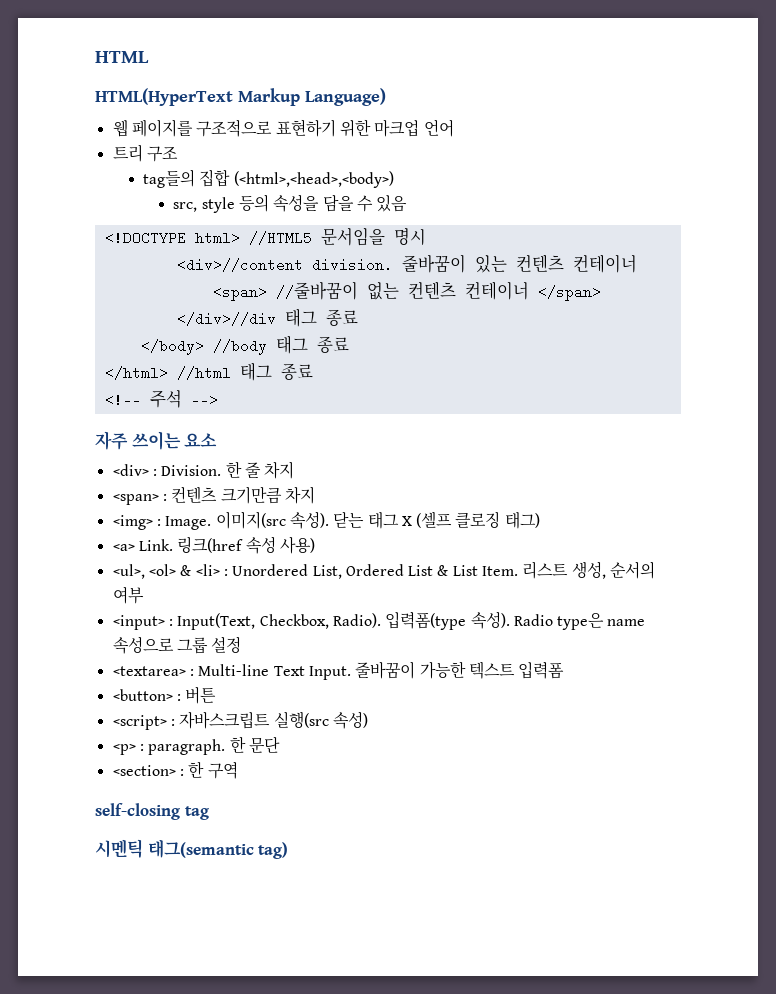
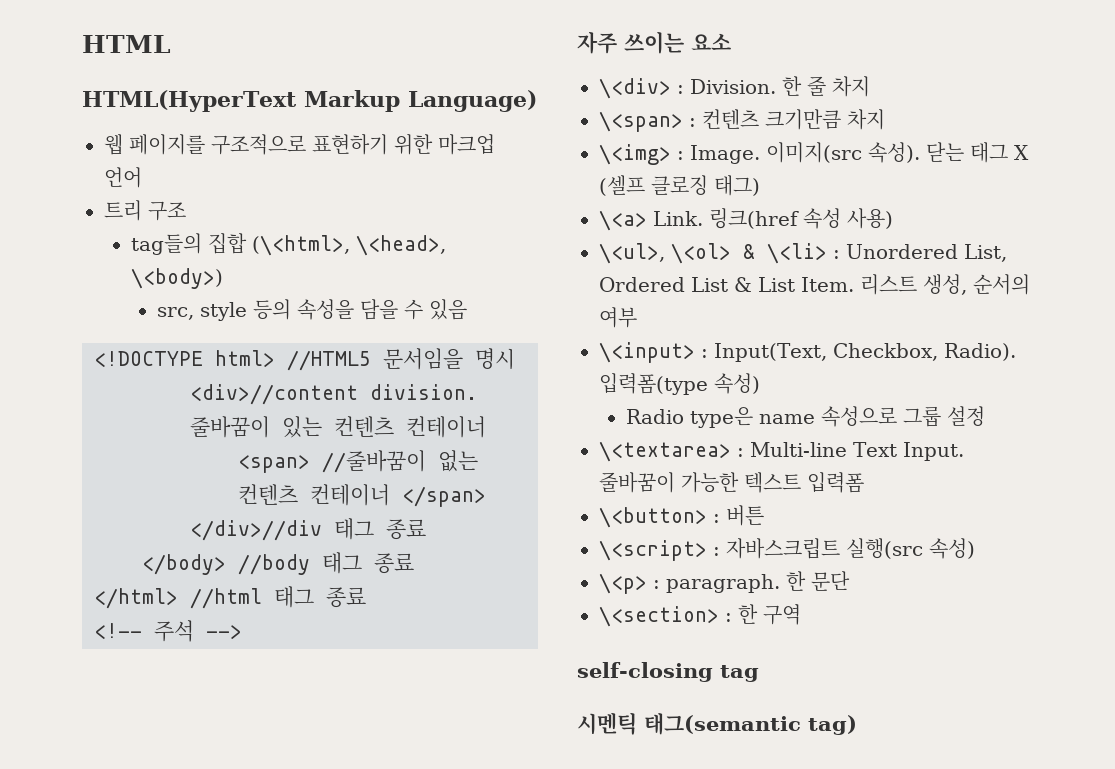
- tag들의 집합 (<html>,<head>,<body>)
+ tag들의 집합 (\<html>, \<head>, \<body>)
- <div> : Division.
+ \<div> : Division.
- <span> : 컨텐츠 크기만큼 차지
+ \<span> : 컨텐츠 크기만큼 차지
- <img> : Image.
+ \<img> : Image.
- <a> Link.
+ \<a> Link.
- <ul>, <ol> & <li> : Unordered List, Ordered List & List Item.
+ \<ul>, \<ol> & \<li> : Unordered List, Ordered List & List Item.
- <input> : Input(Text, Checkbox, Radio).
+ \<input> : Input(Text, Checkbox, Radio).
- 입력폼(type 속성). Radio type은 name 속성으로 그룹 설정
+ 입력폼(type 속성)
+ Radio type은 name 속성으로 그룹 설정
- <textarea> : Multi-line Text Input.
+ \<textarea> : Multi-line Text Input.
- <button> : 버튼
+ \<button> : 버튼
- <script> : 자바스크립트 실행(src 속성)
+ \<script> : 자바스크립트 실행(src 속성)
- <p> : paragraph.
+ \<p> : paragraph.
- <section> : 한 구역
+ \<section> : 한 구역

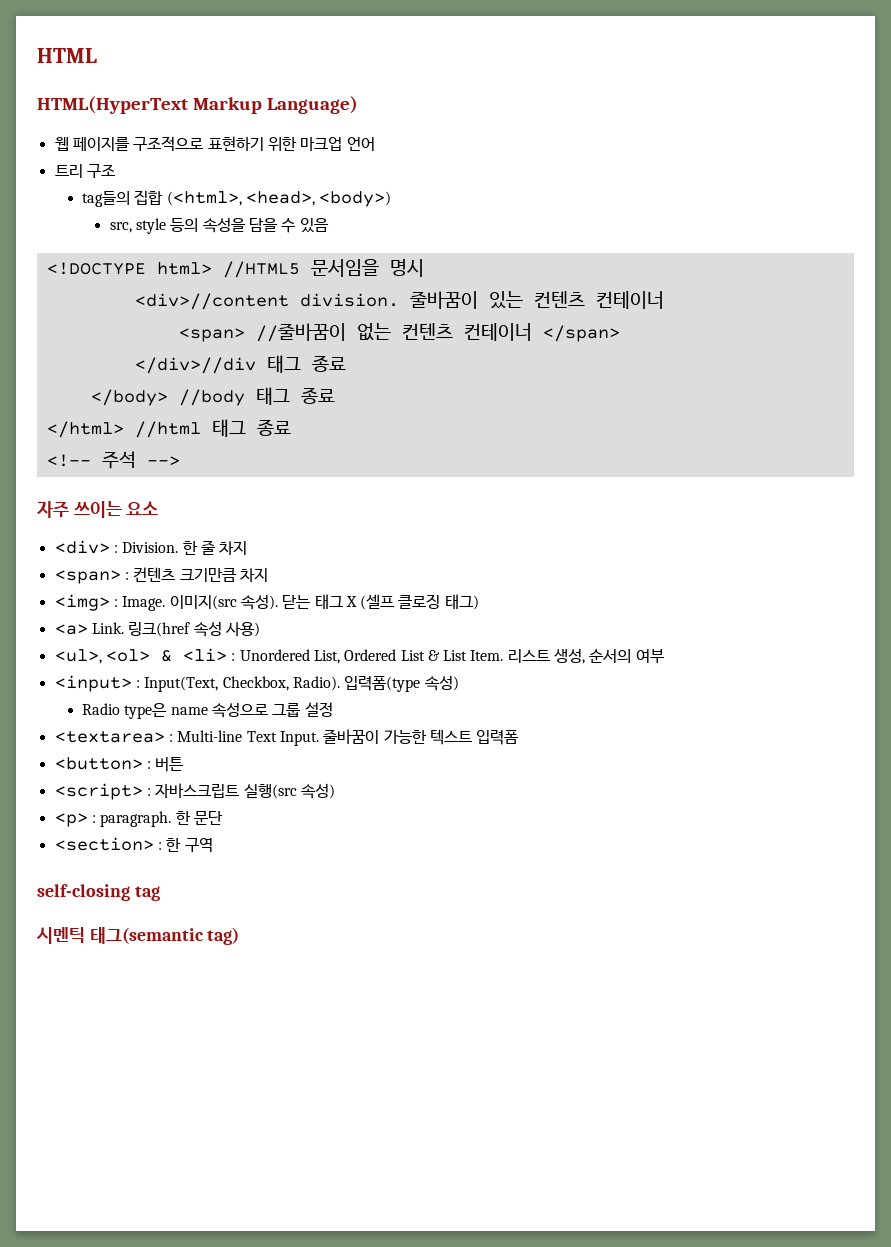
- tag들의 집합 (\<html>, \<head>, \<body>)
+ tag들의 집합 (<html>, <head>, <body>)
- \<div> : Division.
+ <div> : Division.
- \<span> : 컨텐츠 크기만큼 차지
+ <span> : 컨텐츠 크기만큼 차지
- \<img> : Image.
+ <img> : Image.
- \<a> Link.
+ <a> Link.
- \<ul>, \<ol> & \<li> : Unordered List, Ordered List & List Item.
+ <ul>, <ol> & <li> : Unordered List, Ordered List & List Item.
- \<input> : Input(Text, Checkbox, Radio).
+ <input> : Input(Text, Checkbox, Radio).
- \<textarea> : Multi-line Text Input.
+ <textarea> : Multi-line Text Input.
- \<button> : 버튼
+ <button> : 버튼
- \<script> : 자바스크립트 실행(src 속성)
+ <script> : 자바스크립트 실행(src 속성)
- \<p> : paragraph.
+ <p> : paragraph.
- \<section> : 한 구역
+ <section> : 한 구역

